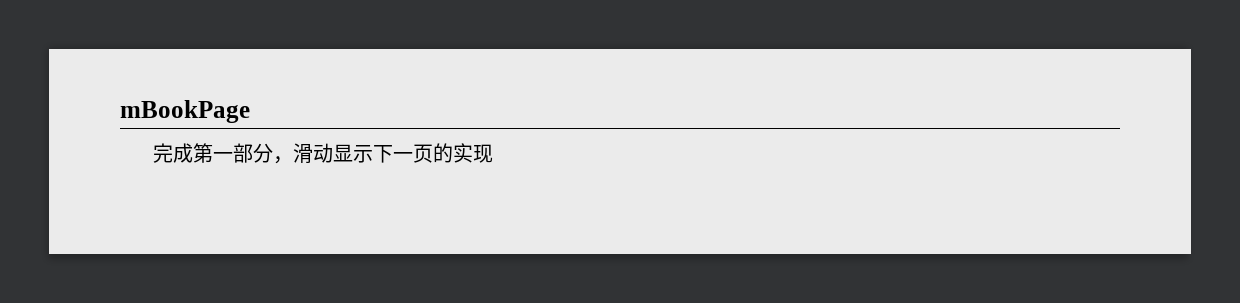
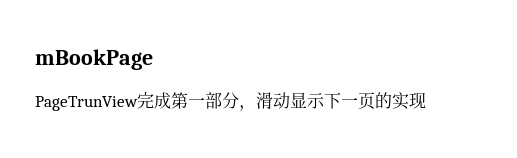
- 完成第一部分，滑动显示下一页的实现
+ PageTrunView完成第一部分，滑动显示下一页的实现

